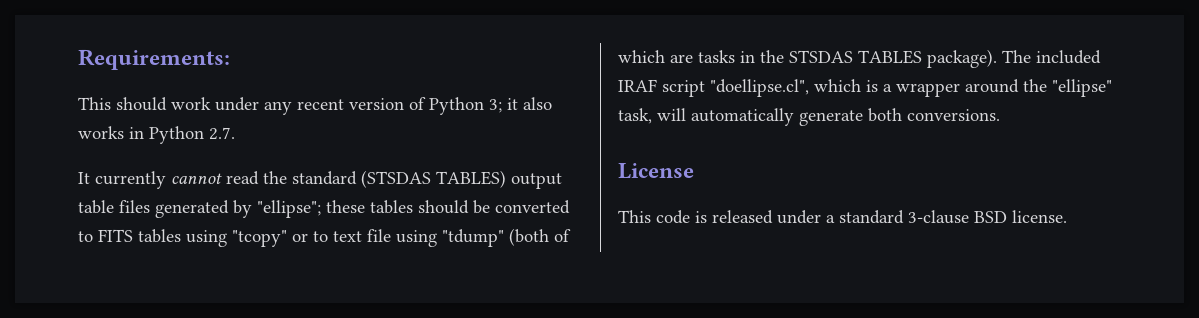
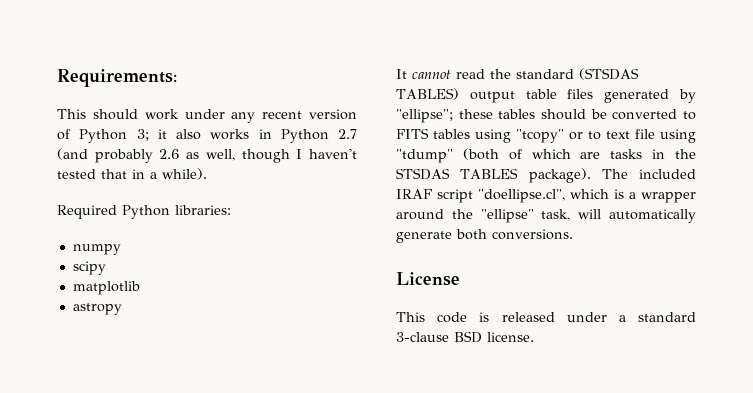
- This should work under any recent version of Python 3; it also works in Python 2.7.
+ This should work under any recent version of Python 3; it also works in Python 2.7 (and probably 2.6 as well, though I haven't tested that in a while).
+ Required Python libraries:
+ numpy
+ scipy
+ matplotlib
+ astropy
- It currently cannot read the standard (STSDAS TABLES) output table files generated by "ellipse"; these tables should be converted to FITS tables using "tcopy" or to text file using "tdump" (both of which are tasks in the STSDAS TABLES package).
+ It cannot read the standard (STSDAS TABLES) output table files generated by "ellipse"; these tables should be converted to FITS tables using "tcopy" or to text file using "tdump" (both of which are tasks in the STSDAS TABLES package).

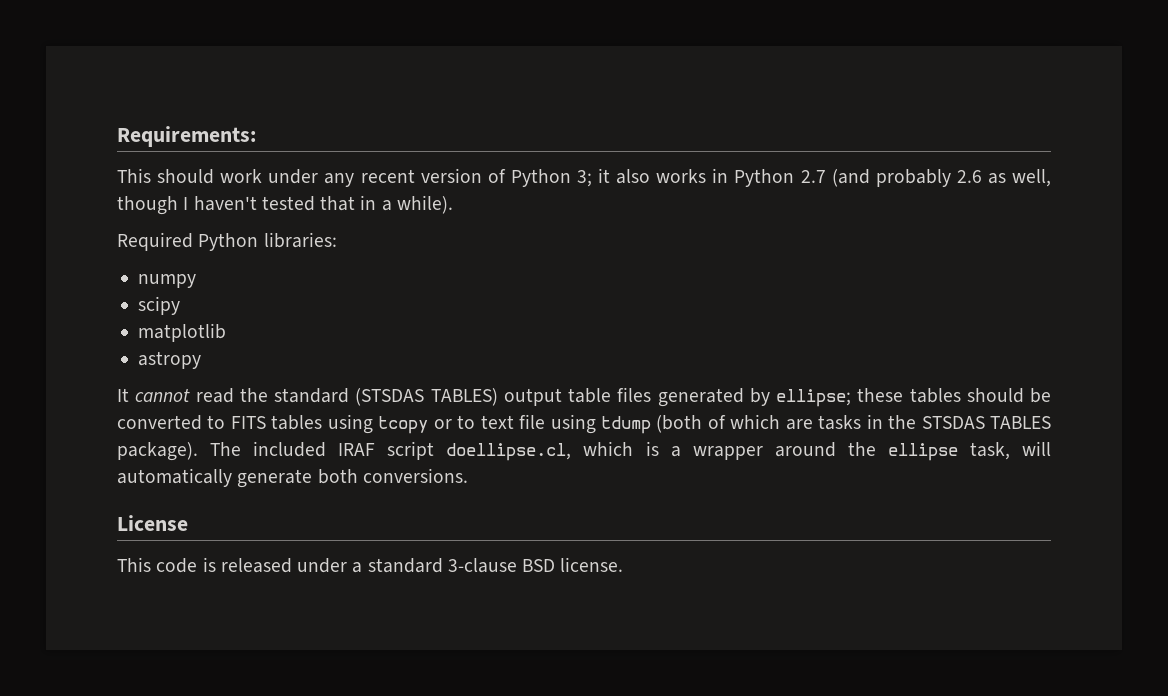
- It cannot read the standard (STSDAS TABLES) output table files generated by "ellipse"; these tables should be converted to FITS tables using "tcopy" or to text file using "tdump" (both of which are tasks in the STSDAS TABLES package).
+ It cannot read the standard (STSDAS TABLES) output table files generated by ellipse; these tables should be converted to FITS tables using tcopy or to text file using tdump (both of which are tasks in the STSDAS TABLES package).
- The included IRAF script "doellipse.cl", which is a wrapper around the "ellipse" task, will automatically generate both conversions.
+ The included IRAF script doellipse.cl, which is a wrapper around the ellipse task, will automatically generate both conversions.

